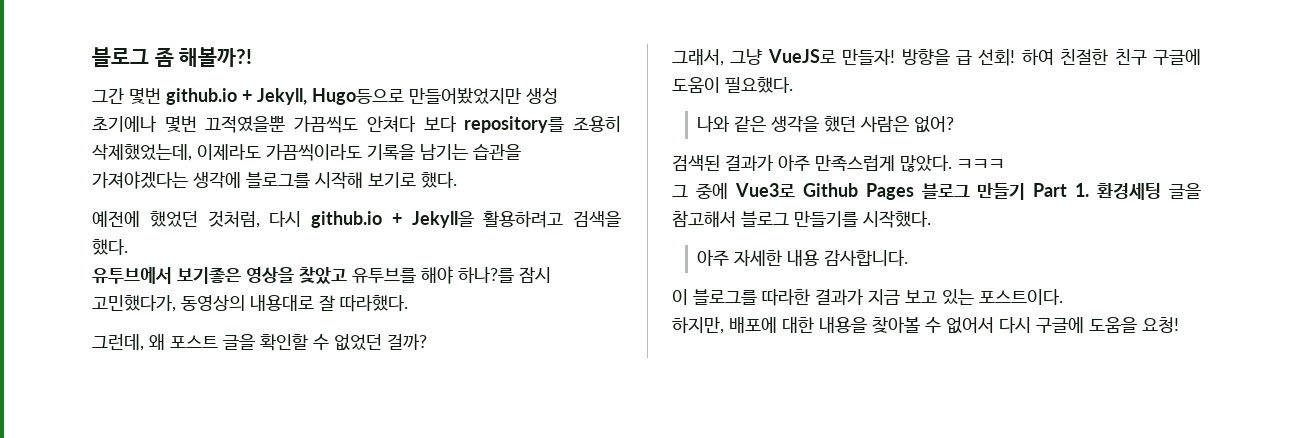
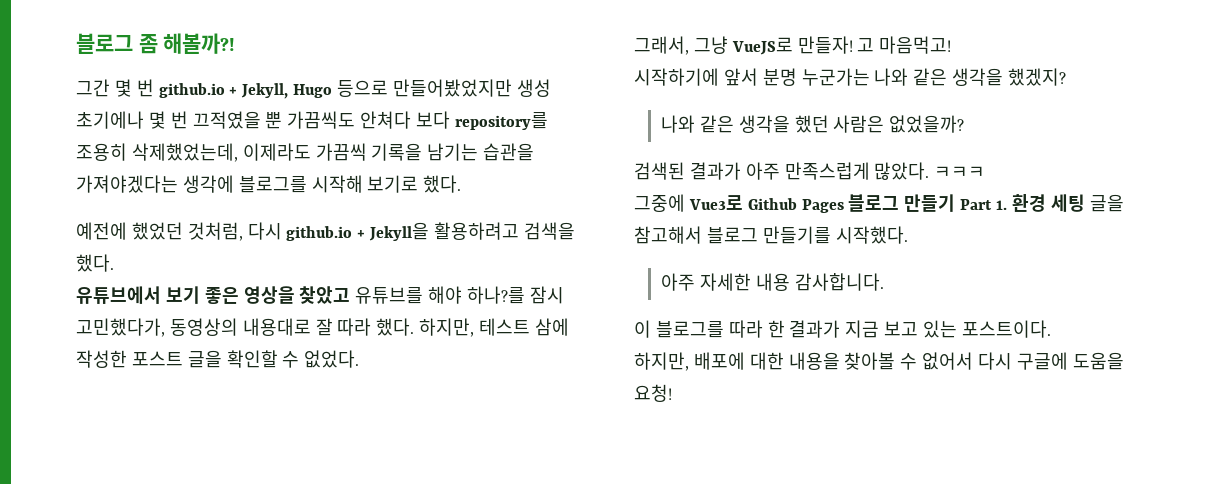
- 그간 몇번 github.io + Jekyll, Hugo등으로 만들어봤었지만 생성 초기에나 몇번 끄적였을뿐 가끔씩도 안쳐다 보다 repository를 조용히 삭제했었는데, 이제라도 가끔씩이라도 기록을 남기는 습관을 가져야겠다는 생각에 블로그를 시작해 보기로 했다.
+ 그간 몇 번 github.io + Jekyll, Hugo 등으로 만들어봤었지만 생성 초기에나 몇 번 끄적였을 뿐 가끔씩도 안쳐다 보다 repository를 조용히 삭제했었는데, 이제라도 가끔씩 기록을 남기는 습관을 가져야겠다는 생각에 블로그를 시작해 보기로 했다.
- 유투브에서 보기좋은 영상을 찾았고 유투브를 해야 하나?를 잠시 고민했다가, 동영상의 내용대로 잘 따라했다.
- 그런데, 왜 포스트 글을 확인할 수 없었던 걸까?
+ 유튜브에서 보기 좋은 영상을 찾았고 유튜브를 해야 하나?를 잠시 고민했다가, 동영상의 내용대로 잘 따라 했다. 하지만, 테스트 삼에 작성한 포스트 글을 확인할 수 없었다.
- 방향을 급 선회! 하여 친절한 친구 구글에 도움이 필요했다.
+ 고 마음먹고!
+ 시작하기에 앞서 분명 누군가는 나와 같은 생각을 했겠지?
- 나와 같은 생각을 했던 사람은 없어?
+ 나와 같은 생각을 했던 사람은 없었을까?
- 그 중에 Vue3로 Github Pages 블로그 만들기 Part 1. 환경세팅 글을 참고해서 블로그 만들기를 시작했다.
+ 그중에 Vue3로 Github Pages 블로그 만들기 Part 1. 환경 세팅 글을 참고해서 블로그 만들기를 시작했다.
- 이 블로그를 따라한 결과가 지금 보고 있는 포스트이다.
+ 이 블로그를 따라 한 결과가 지금 보고 있는 포스트이다.

